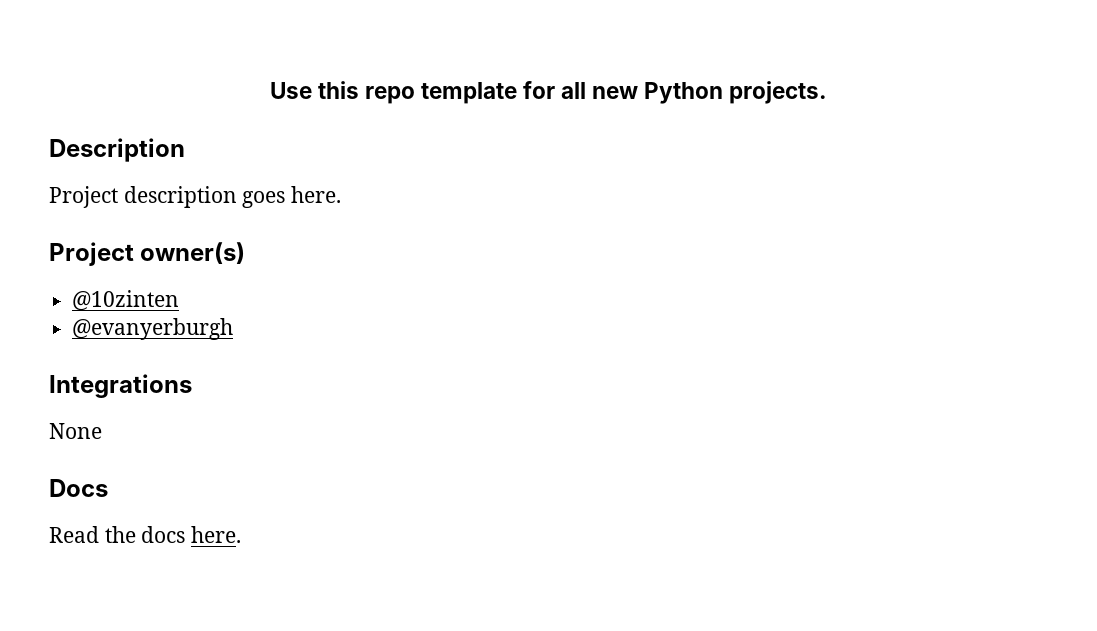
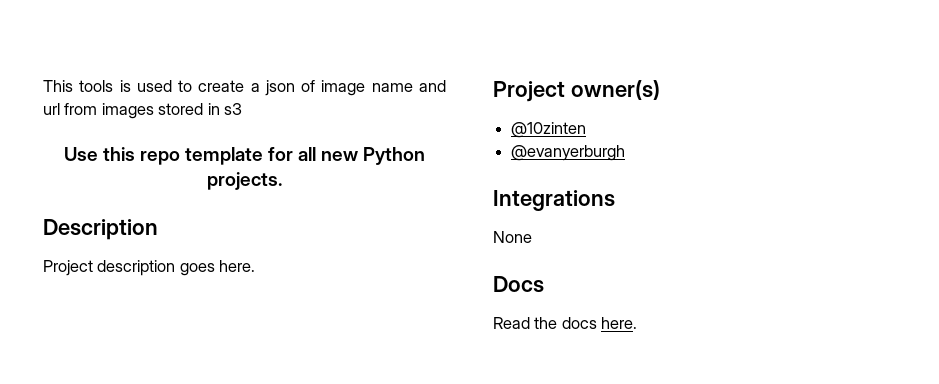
+ This tools is used to create a json of image name and url from images stored in s3

